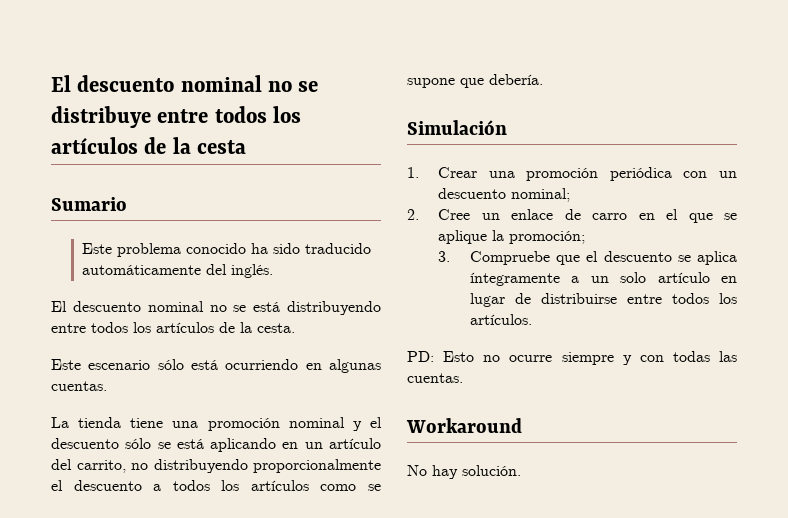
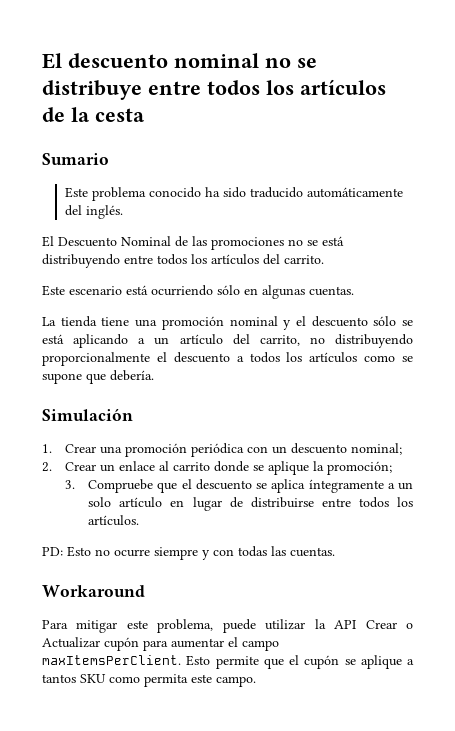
- El descuento nominal no se está distribuyendo entre todos los artículos de la cesta.
+ El Descuento Nominal de las promociones no se está distribuyendo entre todos los artículos del carrito.
- Este escenario sólo está ocurriendo en algunas cuentas.
+ Este escenario está ocurriendo sólo en algunas cuentas.
- La tienda tiene una promoción nominal y el descuento sólo se está aplicando en un artículo del carrito, no distribuyendo proporcionalmente el descuento a todos los artículos como se supone que debería.
+ La tienda tiene una promoción nominal y el descuento sólo se está aplicando a un artículo del carrito, no distribuyendo proporcionalmente el descuento a todos los artículos como se supone que debería.
- 2. Cree un enlace de carro en el que se aplique la promoción;
+ 2. Crear un enlace al carrito donde se aplique la promoción;
- No hay solución.
+ Para mitigar este problema, puede utilizar la API Crear o Actualizar cupón para aumentar el campo maxItemsPerClient. Esto permite que el cupón se aplique a tantos SKU como permita este campo.

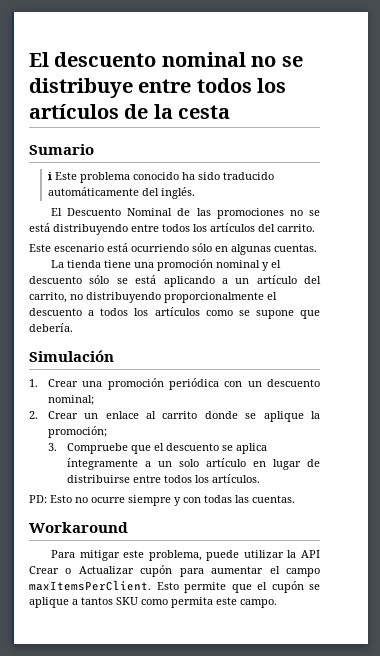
- Este problema conocido ha sido traducido automáticamente del inglés.
+ ℹ Este problema conocido ha sido traducido automáticamente del inglés.

